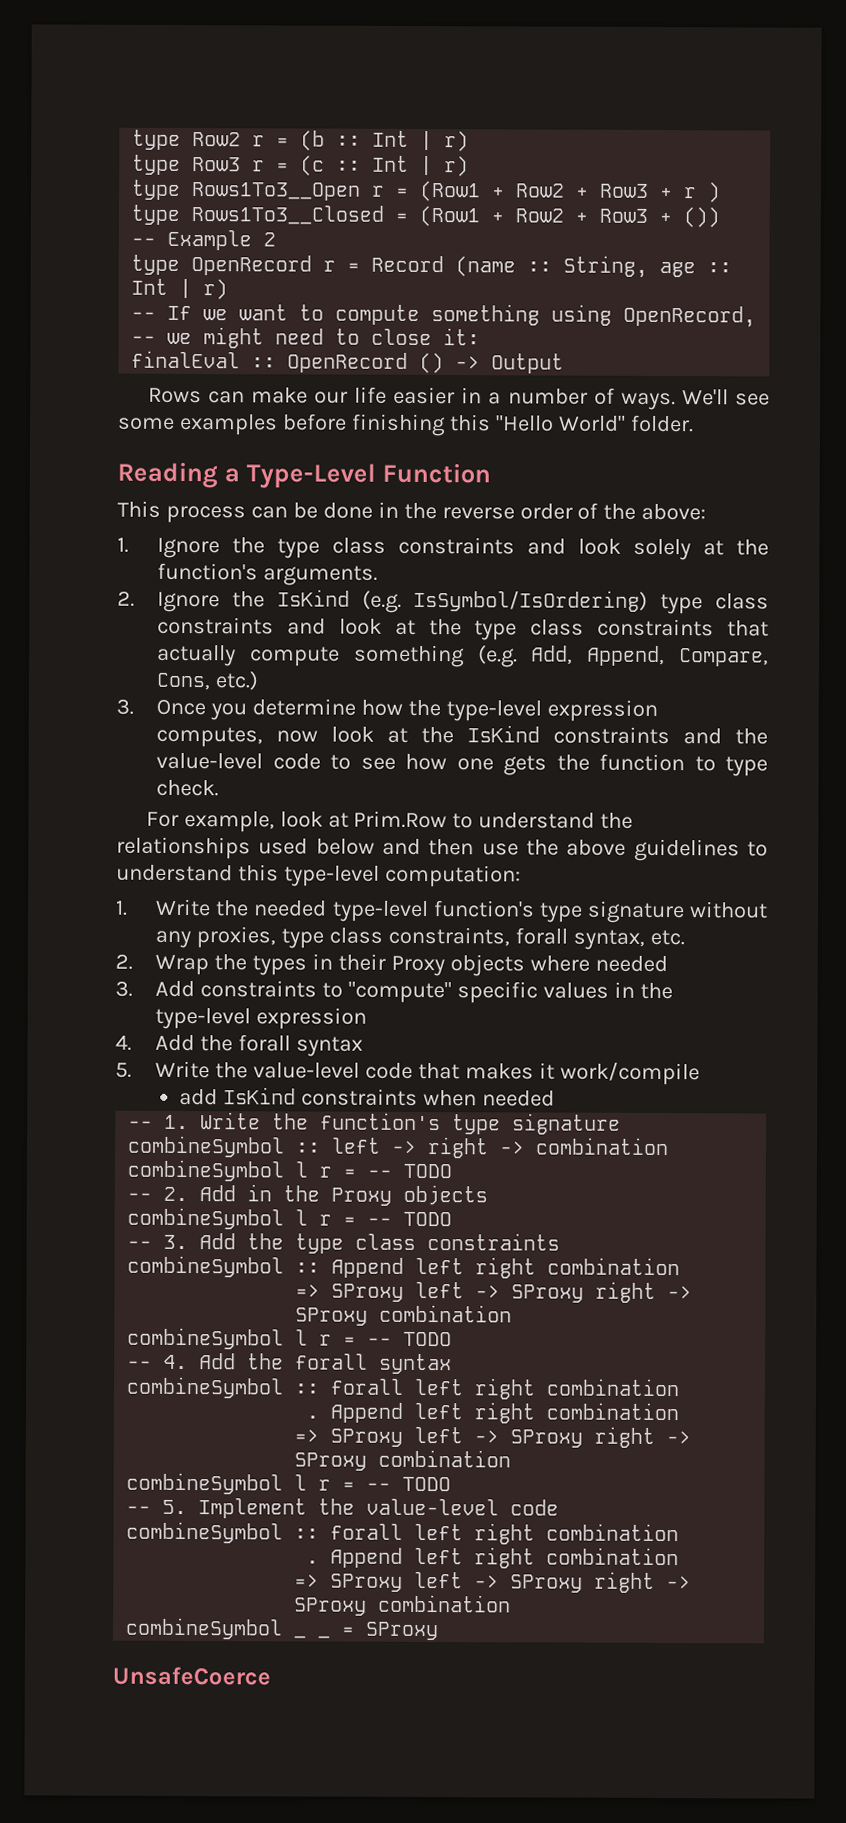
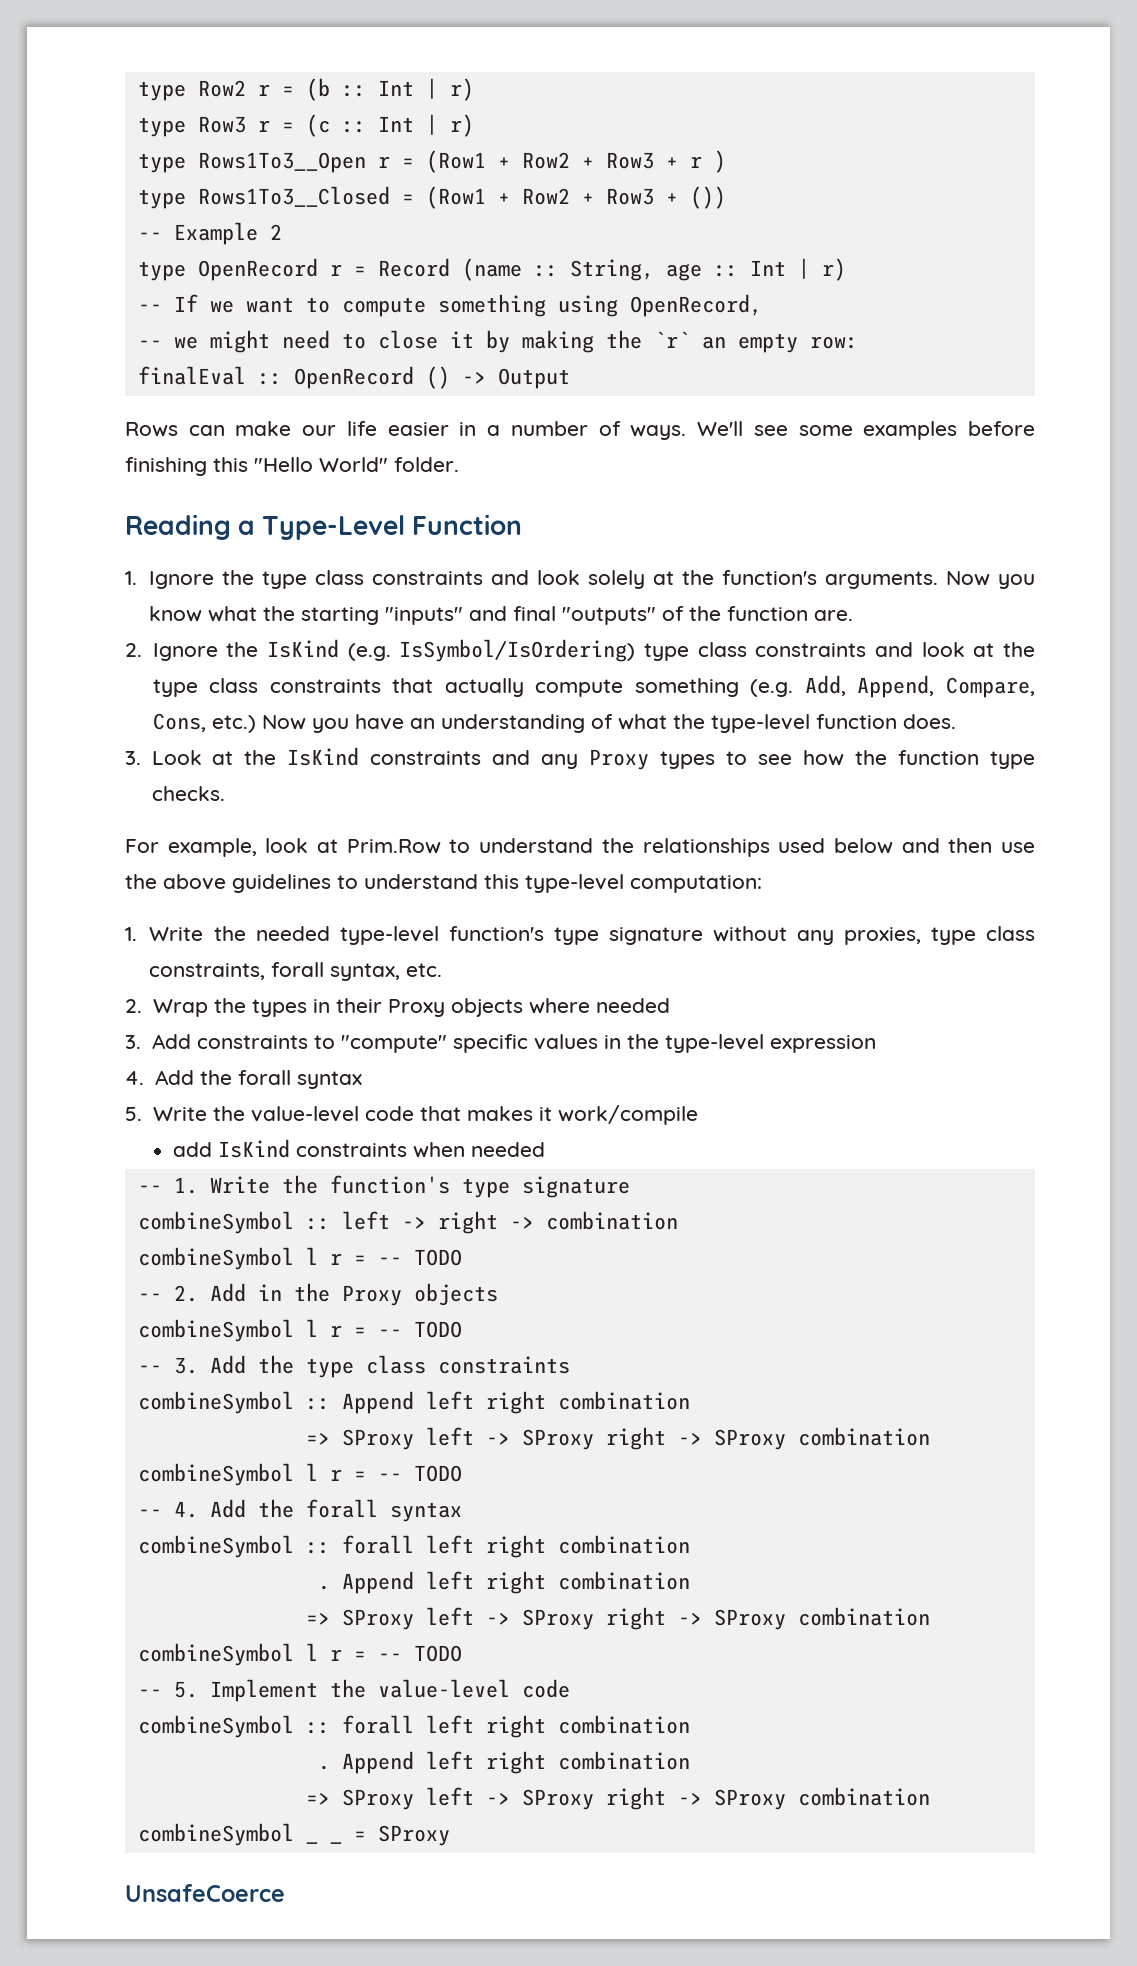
- -- we might need to close it:
+ -- we might need to close it by making the `r` an empty row:
- This process can be done in the reverse order of the above:
+ Now you know what the starting "inputs" and final "outputs" of the function are.
- 2. Ignore the IsKind (e.g. IsSymbol/IsOrdering) type class constraints and look at the type class constraints that actually compute something (e.g. Add, Append, Compare, Cons, etc.)
- 3. Once you determine how the type-level expression computes, now look at the IsKind constraints and the value-level code to see how one gets the function to type check.
+ 2. Ignore the IsKind (e.g. IsSymbol/IsOrdering) type class constraints and look at the type class constraints that actually compute something (e.g. Add, Append, Compare, Cons, etc.) Now you have an understanding of what the type-level function does.
+ 3. Look at the IsKind constraints and any Proxy types to see how the function type checks.

